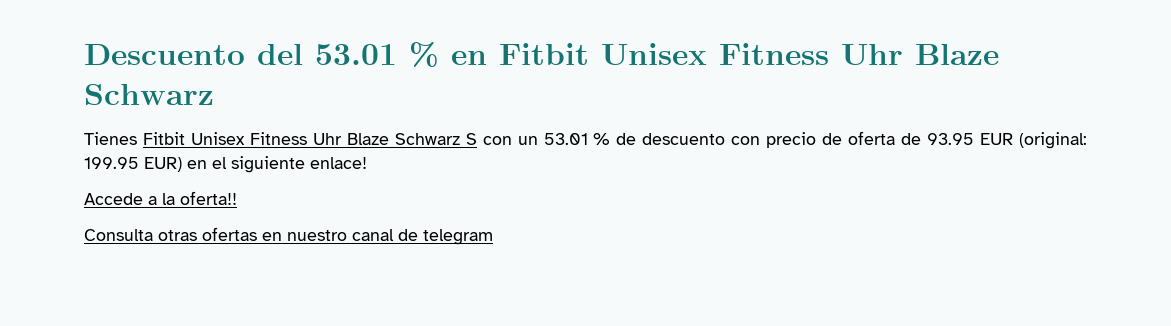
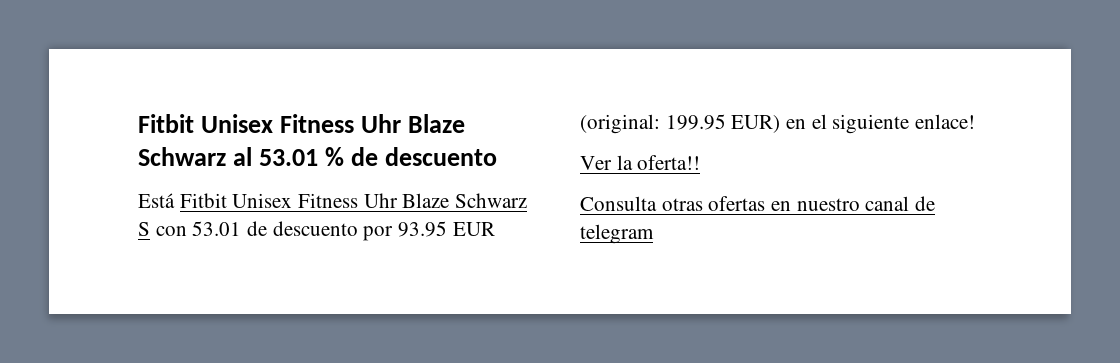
- Descuento del 53.01 % en Fitbit Unisex Fitness Uhr Blaze Schwarz
- Tienes Fitbit Unisex Fitness Uhr Blaze Schwarz S con un 53.01 % de descuento con precio de oferta de 93.95 EUR (original: 199.95 EUR) en el siguiente enlace!
+ Fitbit Unisex Fitness Uhr Blaze Schwarz al 53.01 % de descuento
+ Está Fitbit Unisex Fitness Uhr Blaze Schwarz S con 53.01 de descuento por 93.95 EUR (original: 199.95 EUR) en el siguiente enlace!
- Accede a la oferta!!
+ Ver la oferta!!

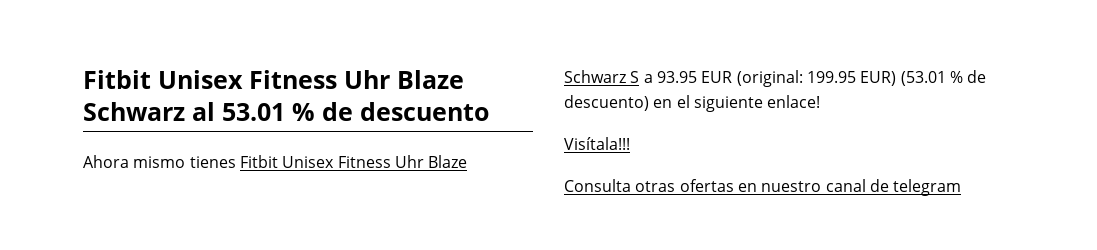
- Está Fitbit Unisex Fitness Uhr Blaze Schwarz S con 53.01 de descuento por 93.95 EUR (original: 199.95 EUR) en el siguiente enlace!
+ Ahora mismo tienes Fitbit Unisex Fitness Uhr Blaze Schwarz S a 93.95 EUR (original: 199.95 EUR) (53.01 % de descuento) en el siguiente enlace!
- Ver la oferta!!
+ Visítala!!!

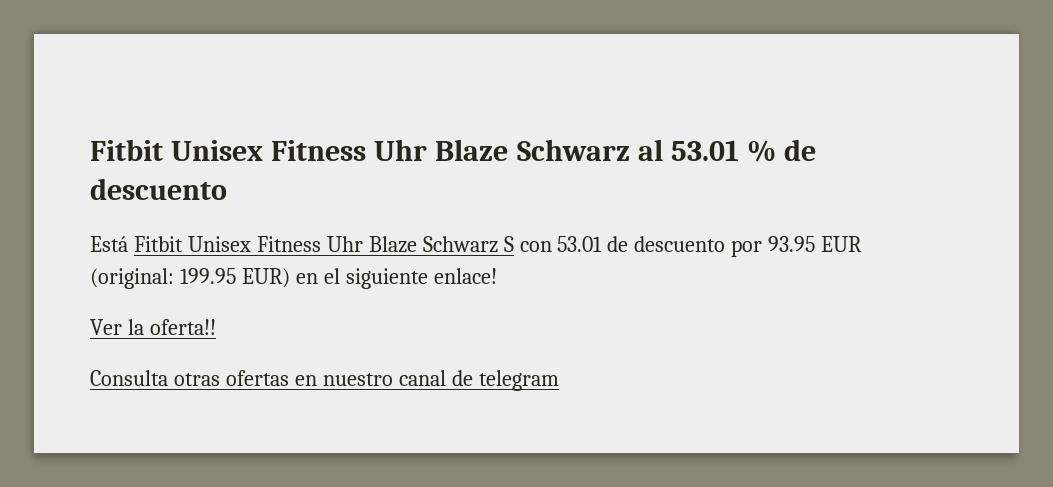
- Ahora mismo tienes Fitbit Unisex Fitness Uhr Blaze Schwarz S a 93.95 EUR (original: 199.95 EUR) (53.01 % de descuento) en el siguiente enlace!
+ Está Fitbit Unisex Fitness Uhr Blaze Schwarz S con 53.01 de descuento por 93.95 EUR (original: 199.95 EUR) en el siguiente enlace!
- Visítala!!!
+ Ver la oferta!!

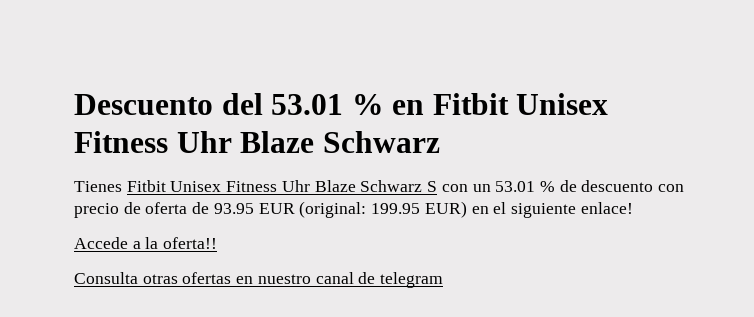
- Fitbit Unisex Fitness Uhr Blaze Schwarz al 53.01 % de descuento
- Está Fitbit Unisex Fitness Uhr Blaze Schwarz S con 53.01 de descuento por 93.95 EUR (original: 199.95 EUR) en el siguiente enlace!
+ Descuento del 53.01 % en Fitbit Unisex Fitness Uhr Blaze Schwarz
+ Tienes Fitbit Unisex Fitness Uhr Blaze Schwarz S con un 53.01 % de descuento con precio de oferta de 93.95 EUR (original: 199.95 EUR) en el siguiente enlace!
- Ver la oferta!!
+ Accede a la oferta!!

